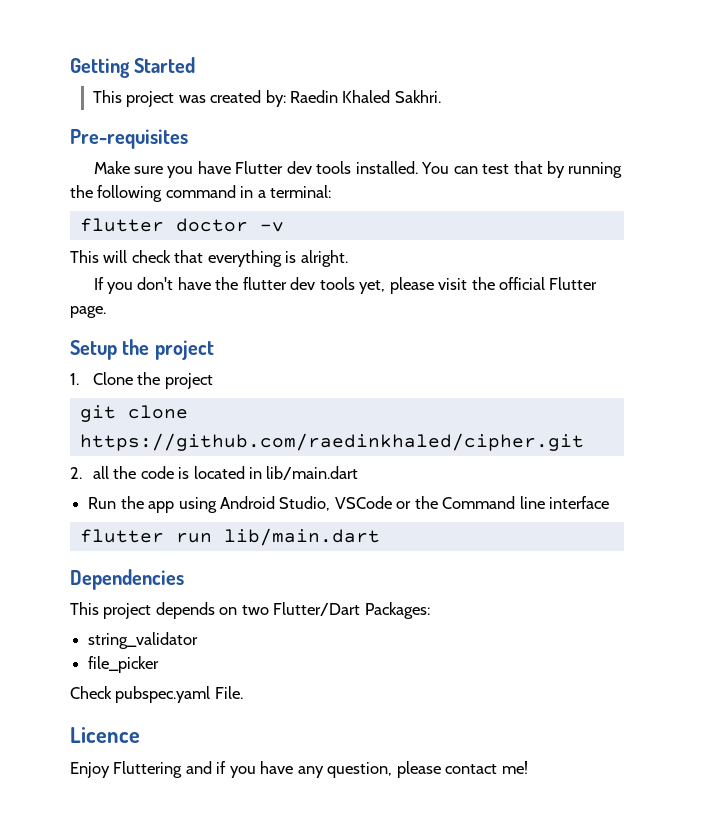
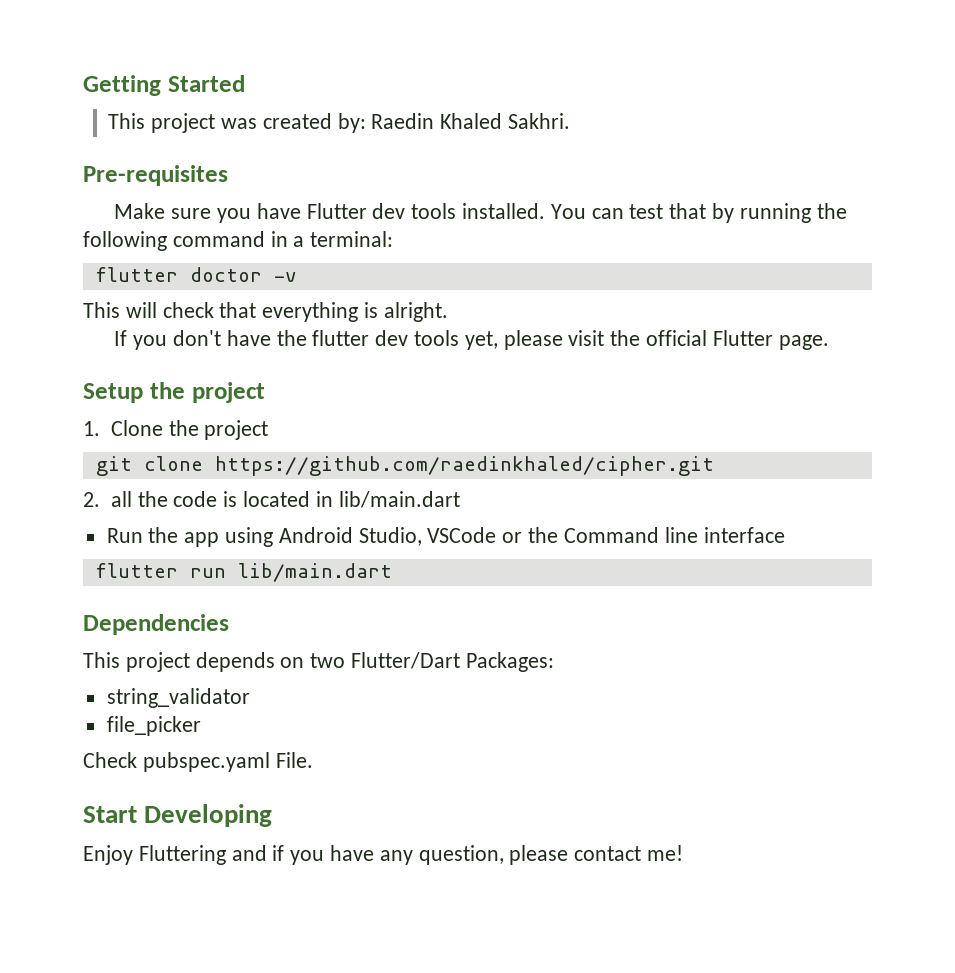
- Licence
+ Start Developing

